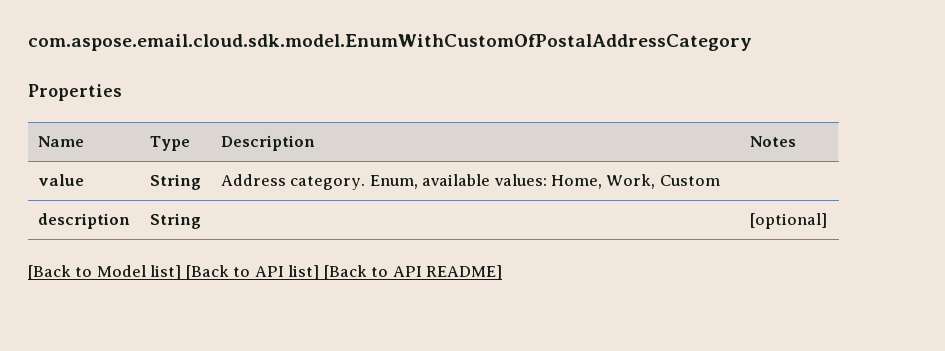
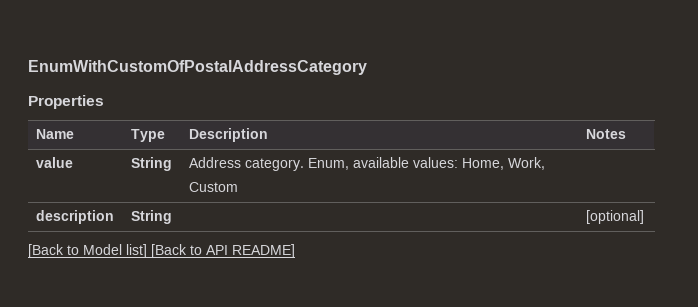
- com.aspose.email.cloud.sdk.model.EnumWithCustomOfPostalAddressCategory
+ EnumWithCustomOfPostalAddressCategory
- [Back to Model list] [Back to API list] [Back to API README]
+ [Back to Model list] [Back to API README]

